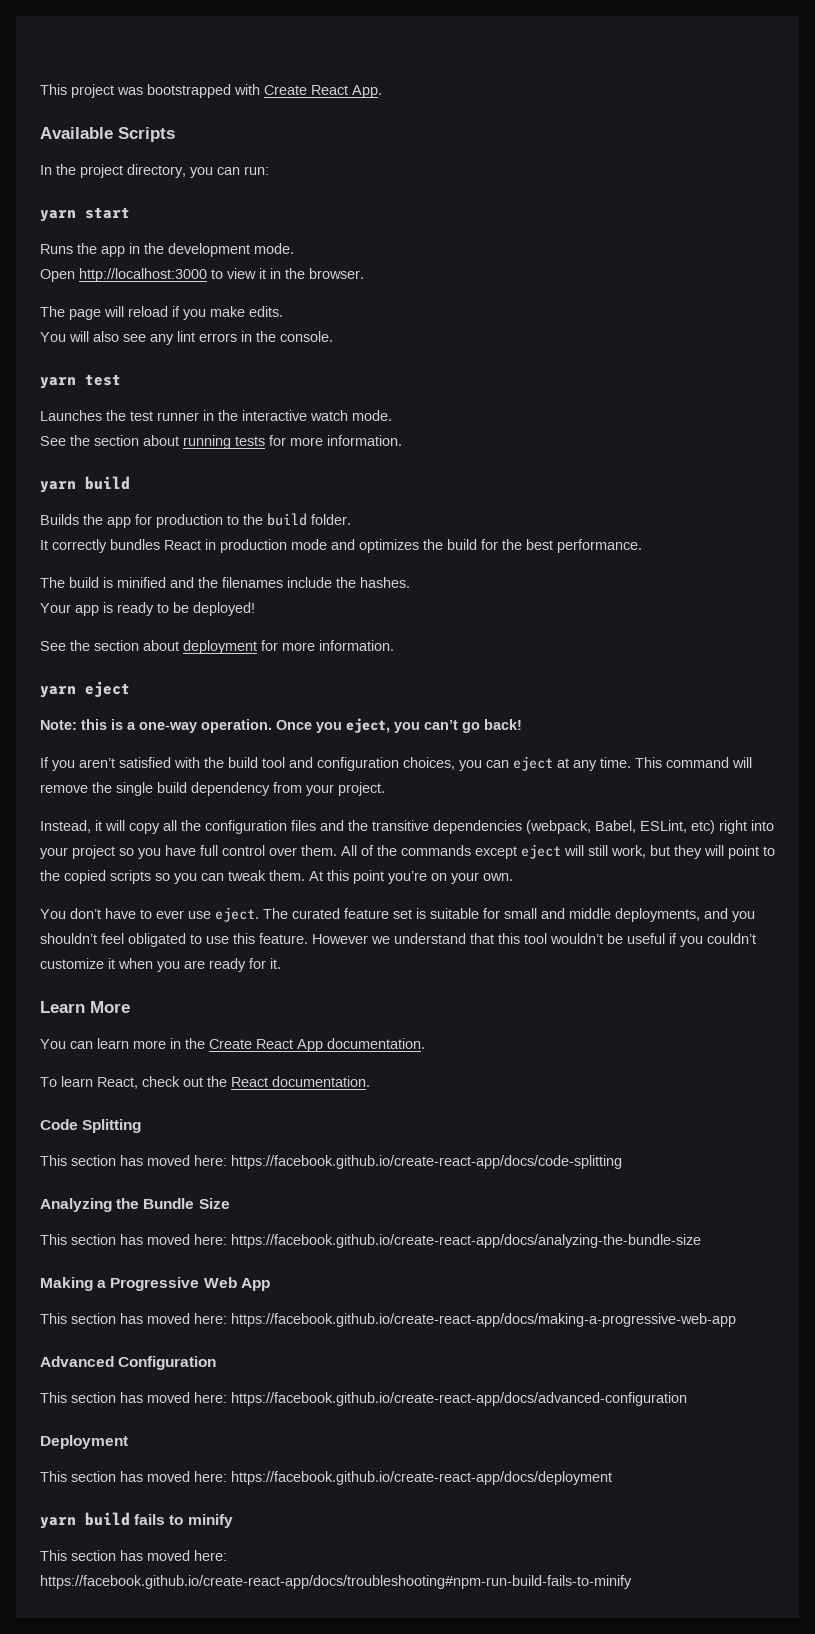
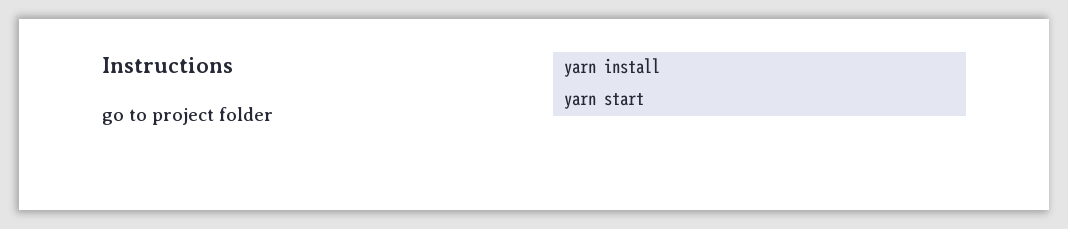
- This project was bootstrapped with Create React App.
- Available Scripts
- In the project directory, you can run:
+ Instructions
+ go to project folder
+ yarn install
  yarn start
- Runs the app in the development mode.
- Open http://localhost:3000 to view it in the browser.
- The page will reload if you make edits.
- You will also see any lint errors in the console.
- yarn test
- Launches the test runner in the interactive watch mode.
- See the section about running tests for more information.
- yarn build
- Builds the app for production to the build folder.
- It correctly bundles React in production mode and optimizes the build for the best performance.
- The build is minified and the filenames include the hashes.
- Your app is ready to be deployed!
- See the section about deployment for more information.
- yarn eject
- Note: this is a one-way operation. Once you eject, you can’t go back!
- If you aren’t satisfied with the build tool and configuration choices, you can eject at any time. This command will remove the single build dependency from your project.
- Instead, it will copy all the configuration files and the transitive dependencies (webpack, Babel, ESLint, etc) right into your project so you have full control over them. All of the commands except eject will still work, but they will point to the copied scripts so you can tweak them. At this point you’re on your own.
- You don’t have to ever use eject. The curated feature set is suitable for small and middle deployments, and you shouldn’t feel obligated to use this feature. However we understand that this tool wouldn’t be useful if you couldn’t customize it when you are ready for it.
- Learn More
- You can learn more in the Create React App documentation.
- To learn React, check out the React documentation.
- Code Splitting
- This section has moved here: https://facebook.github.io/create-react-app/docs/code-splitting
- Analyzing the Bundle Size
- This section has moved here: https://facebook.github.io/create-react-app/docs/analyzing-the-bundle-size
- Making a Progressive Web App
- This section has moved here: https://facebook.github.io/create-react-app/docs/making-a-progressive-web-app
- Advanced Configuration
- This section has moved here: https://facebook.github.io/create-react-app/docs/advanced-configuration
- Deployment
- This section has moved here: https://facebook.github.io/create-react-app/docs/deployment
- yarn build fails to minify
- This section has moved here: https://facebook.github.io/create-react-app/docs/troubleshooting#npm-run-build-fails-to-minify

